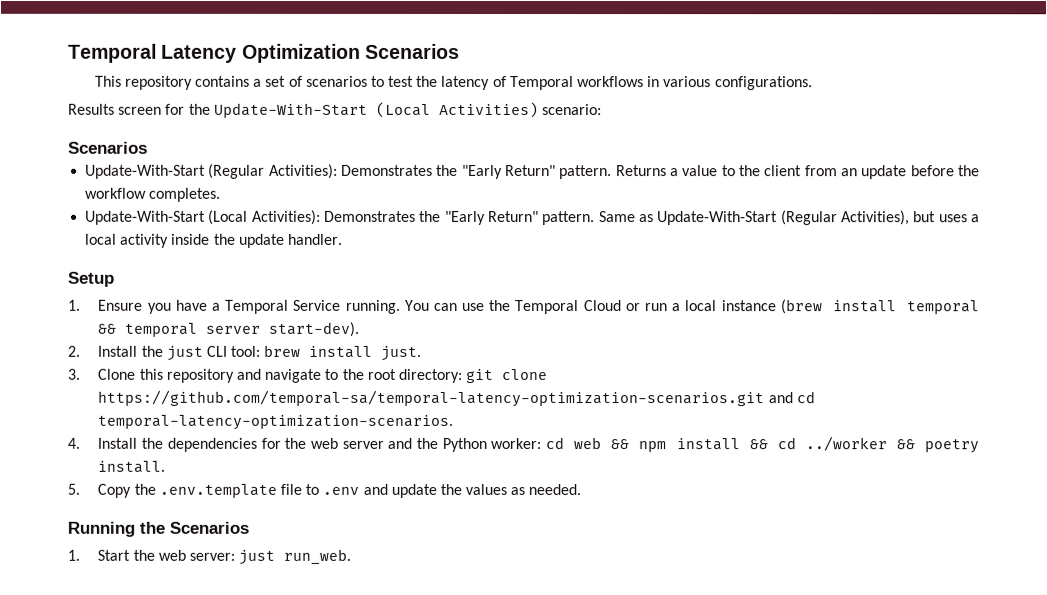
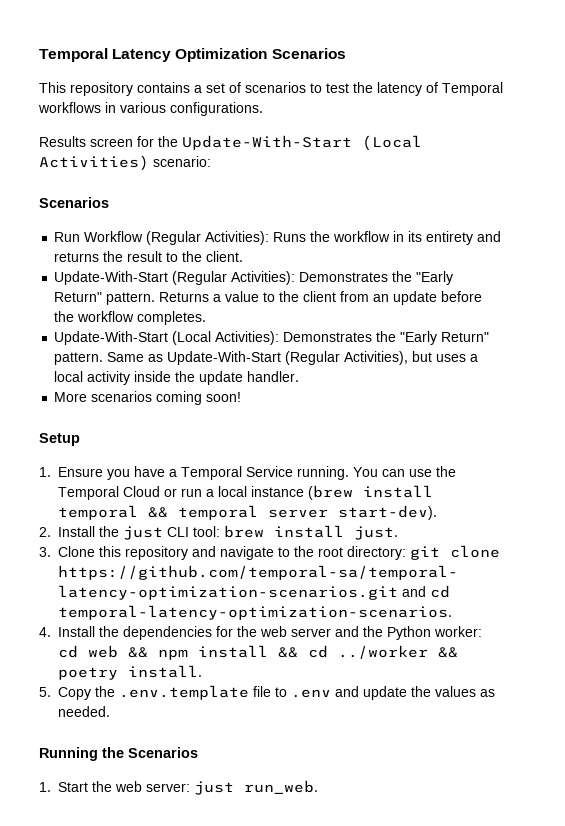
+ Run Workflow (Regular Activities): Runs the workflow in its entirety and returns the result to the client.
+ More scenarios coming soon!

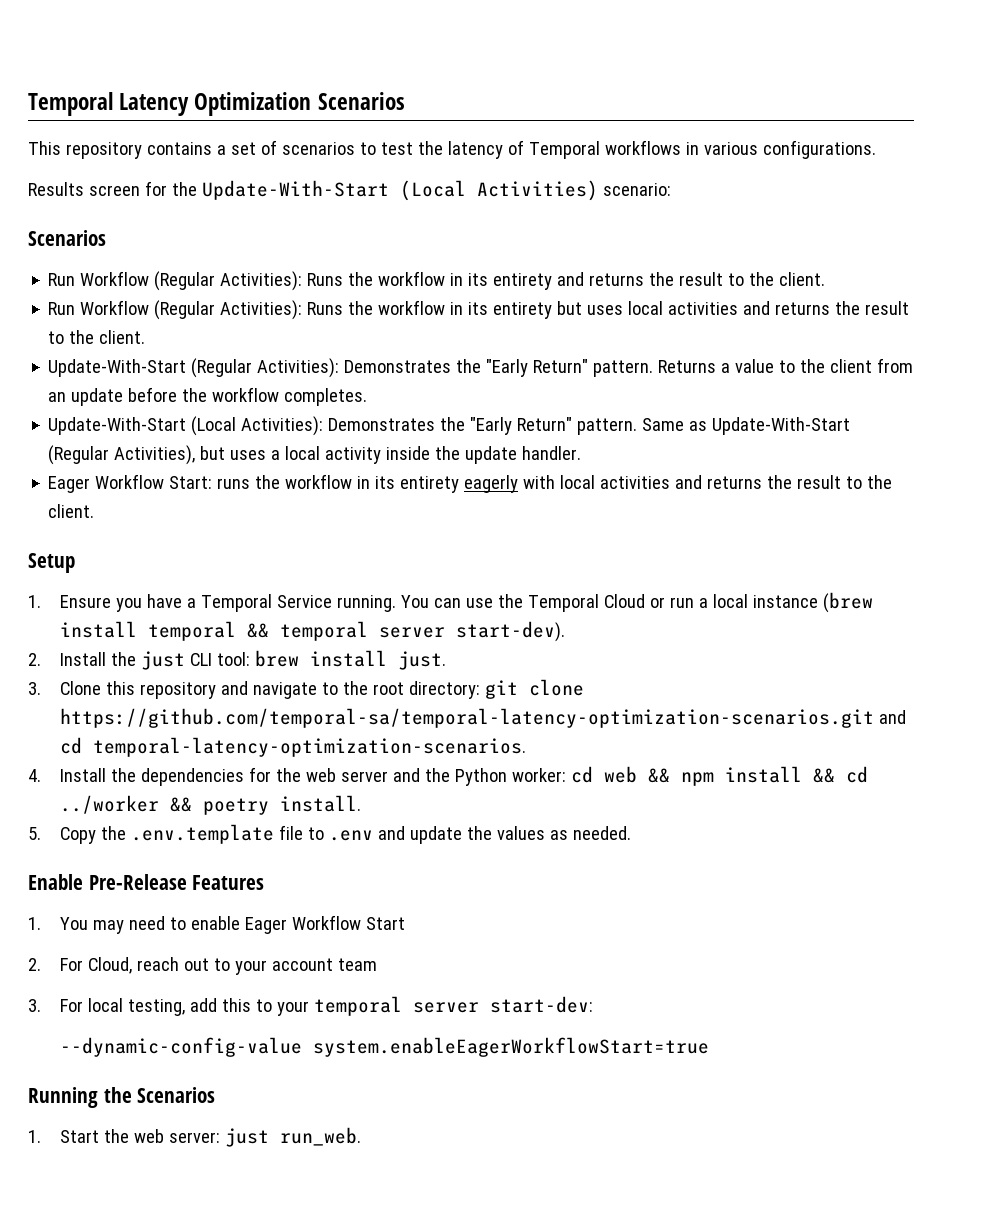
+ Run Workflow (Regular Activities): Runs the workflow in its entirety but uses local activities and returns the result to the client.
- More scenarios coming soon!
+ Eager Workflow Start: runs the workflow in its entirety eagerly with local activities and returns the result to the client.
+ Enable Pre-Release Features
+ 1. You may need to enable Eager Workflow Start
+ 2. For Cloud, reach out to your account team
+ 3. For local testing, add this to your temporal server start-dev:
+ --dynamic-config-value system.enableEagerWorkflowStart=true

